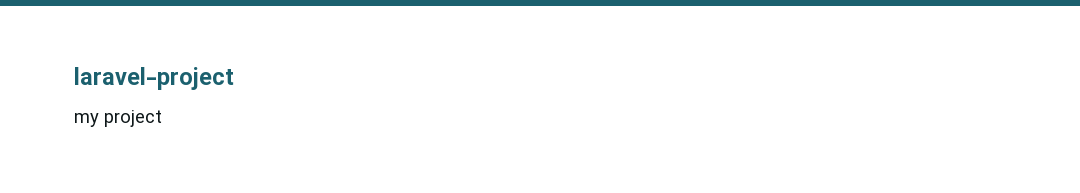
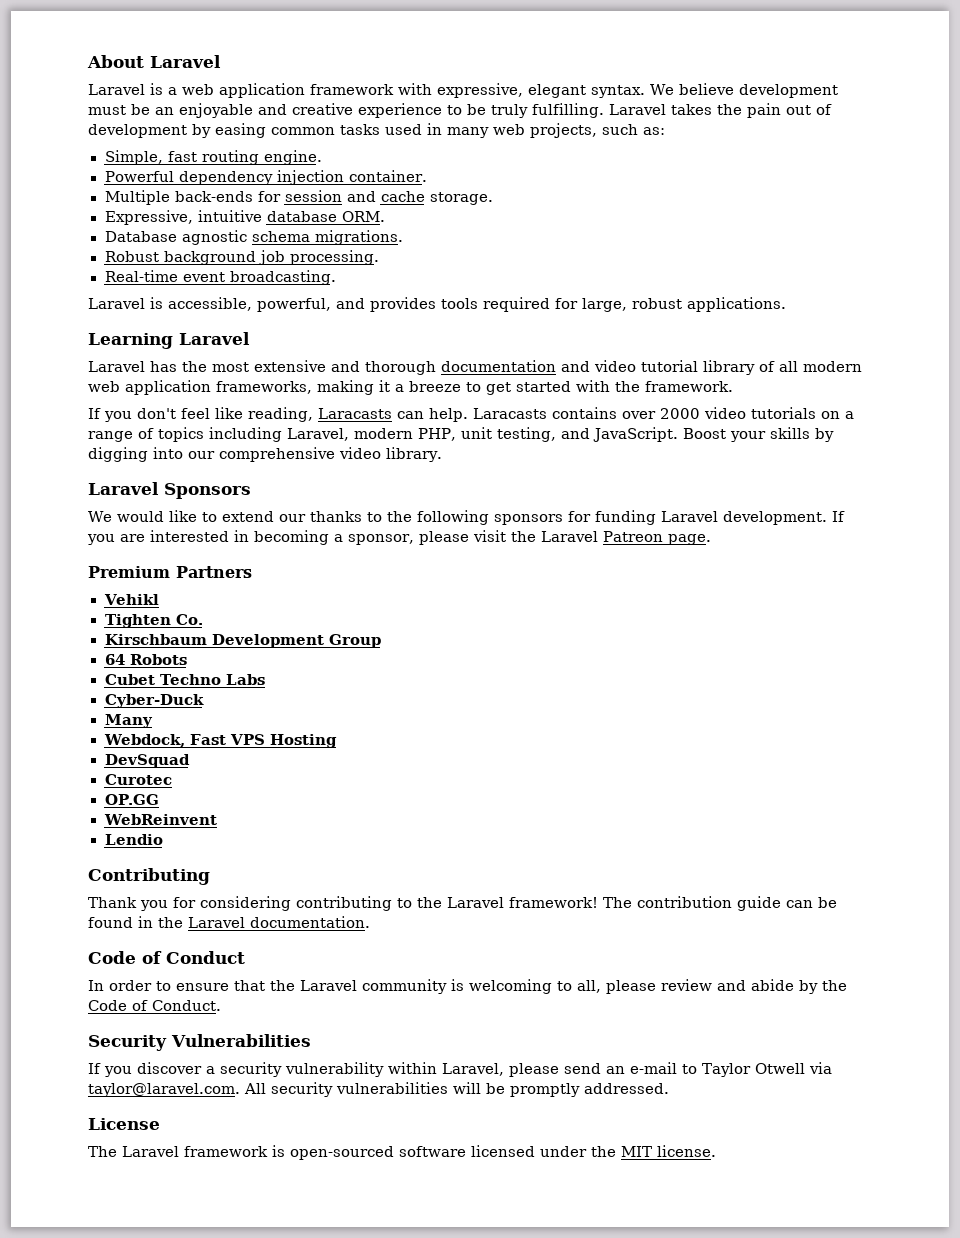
- laravel-project
- my project
+ About Laravel
+ Laravel is a web application framework with expressive, elegant syntax. We believe development must be an enjoyable and creative experience to be truly fulfilling. Laravel takes the pain out of development by easing common tasks used in many web projects, such as:
+ Simple, fast routing engine.
+ Powerful dependency injection container.
+ Multiple back-ends for session and cache storage.
+ Expressive, intuitive database ORM.
+ Database agnostic schema migrations.
+ Robust background job processing.
+ Real-time event broadcasting.
+ Laravel is accessible, powerful, and provides tools required for large, robust applications.
+ Learning Laravel
+ Laravel has the most extensive and thorough documentation and video tutorial library of all modern web application frameworks, making it a breeze to get started with the framework.
+ If you don't feel like reading, Laracasts can help. Laracasts contains over 2000 video tutorials on a range of topics including Laravel, modern PHP, unit testing, and JavaScript. Boost your skills by digging into our comprehensive video library.
+ Laravel Sponsors
+ We would like to extend our thanks to the following sponsors for funding Laravel development. If you are interested in becoming a sponsor, please visit the Laravel Patreon page.
+ Premium Partners
+ Vehikl
+ Tighten Co.
+ Kirschbaum Development Group
+ 64 Robots
+ Cubet Techno Labs
+ Cyber-Duck
+ Many
+ Webdock, Fast VPS Hosting
+ DevSquad
+ Curotec
+ OP.GG
+ WebReinvent
+ Lendio
+ Contributing
+ Thank you for considering contributing to the Laravel framework! The contribution guide can be found in the Laravel documentation.
+ Code of Conduct
+ In order to ensure that the Laravel community is welcoming to all, please review and abide by the Code of Conduct.
+ Security Vulnerabilities
+ If you discover a security vulnerability within Laravel, please send an e-mail to Taylor Otwell via taylor@laravel.com. All security vulnerabilities will be promptly addressed.
+ License
+ The Laravel framework is open-sourced software licensed under the MIT license.

